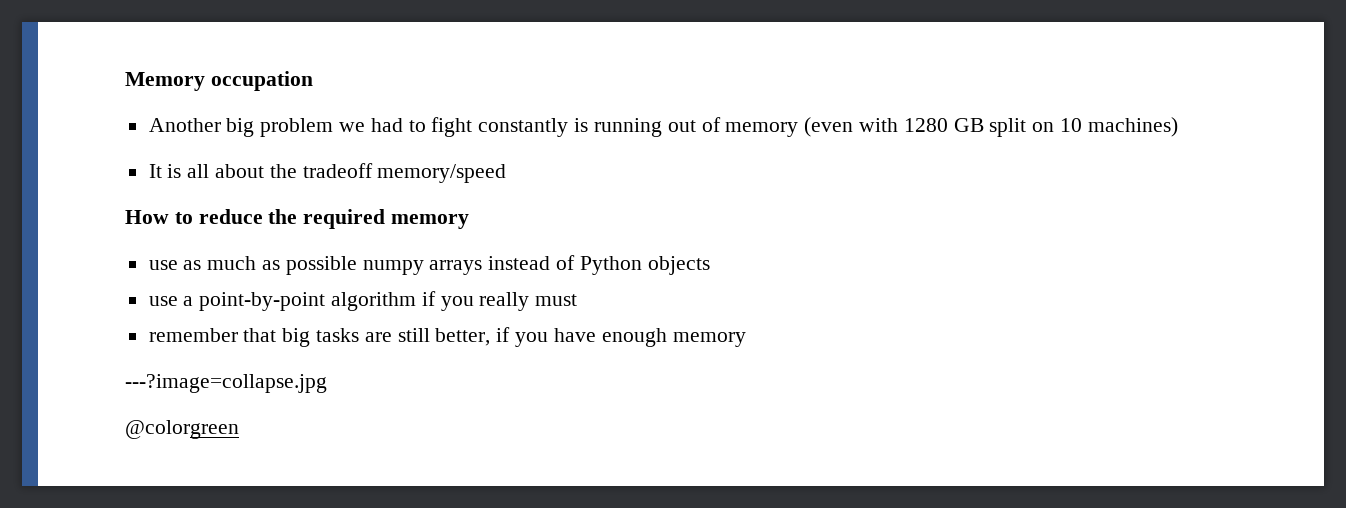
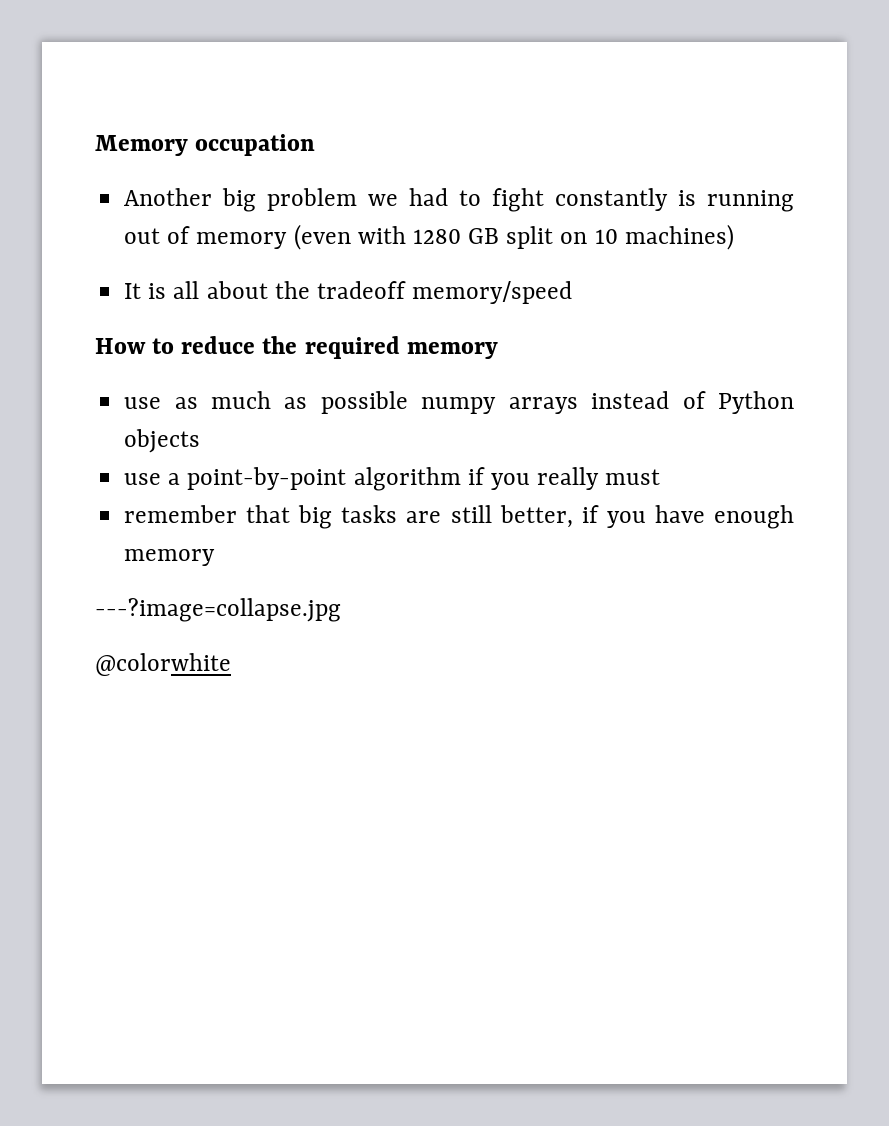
- @colorgreen
+ @colorwhite

